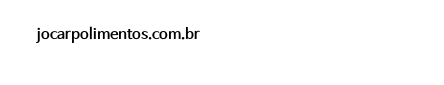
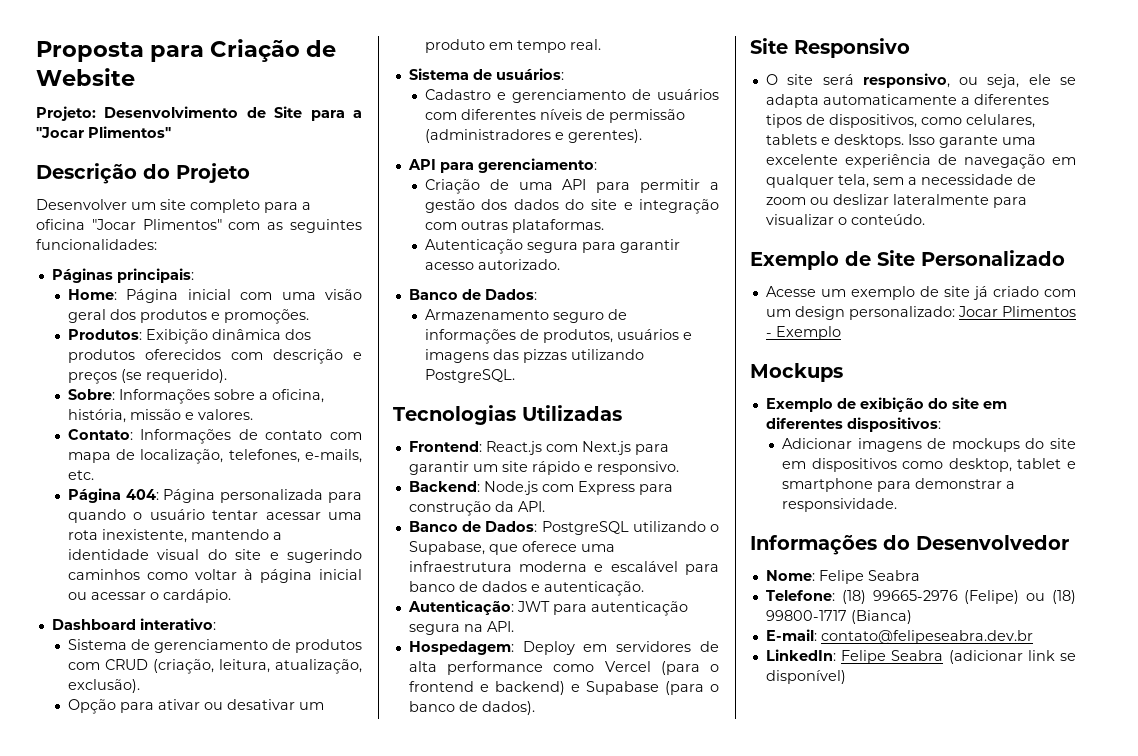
- jocarpolimentos.com.br
+ Proposta para Criação de Website
+ Projeto: Desenvolvimento de Site para a "Jocar Plimentos"
+ Descrição do Projeto
+ Desenvolver um site completo para a oficina "Jocar Plimentos" com as seguintes funcionalidades:
+ Páginas principais:
+ Home: Página inicial com uma visão geral dos produtos e promoções.
+ Produtos: Exibição dinâmica dos produtos oferecidos com descrição e preços (se requerido).
+ Sobre: Informações sobre a oficina, história, missão e valores.
+ Contato: Informações de contato com mapa de localização, telefones, e-mails, etc.
+ Página 404: Página personalizada para quando o usuário tentar acessar uma rota inexistente, mantendo a identidade visual do site e sugerindo caminhos como voltar à página inicial ou acessar o cardápio.
+ Dashboard interativo:
+ Sistema de gerenciamento de produtos com CRUD (criação, leitura, atualização, exclusão).
+ Opção para ativar ou desativar um produto em tempo real.
+ Sistema de usuários:
+ Cadastro e gerenciamento de usuários com diferentes níveis de permissão (administradores e gerentes).
+ API para gerenciamento:
+ Criação de uma API para permitir a gestão dos dados do site e integração com outras plataformas.
+ Autenticação segura para garantir acesso autorizado.
+ Banco de Dados:
+ Armazenamento seguro de informações de produtos, usuários e imagens das pizzas utilizando PostgreSQL.
+ Tecnologias Utilizadas
+ Frontend: React.js com Next.js para garantir um site rápido e responsivo.
+ Backend: Node.js com Express para construção da API.
+ Banco de Dados: PostgreSQL utilizando o Supabase, que oferece uma infraestrutura moderna e escalável para banco de dados e autenticação.
+ Autenticação: JWT para autenticação segura na API.
+ Hospedagem: Deploy em servidores de alta performance como Vercel (para o frontend e backend) e Supabase (para o banco de dados).
+ Site Responsivo
+ O site será responsivo, ou seja, ele se adapta automaticamente a diferentes tipos de dispositivos, como celulares, tablets e desktops. Isso garante uma excelente experiência de navegação em qualquer tela, sem a necessidade de zoom ou deslizar lateralmente para visualizar o conteúdo.
+ Exemplo de Site Personalizado
+ Acesse um exemplo de site já criado com um design personalizado: Jocar Plimentos - Exemplo
+ Mockups
+ Exemplo de exibição do site em diferentes dispositivos:
+ Adicionar imagens de mockups do site em dispositivos como desktop, tablet e smartphone para demonstrar a responsividade.
+ Informações do Desenvolvedor
+ Nome: Felipe Seabra
+ Telefone: (18) 99665-2976 (Felipe) ou (18) 99800-1717 (Bianca)
+ E-mail: contato@felipeseabra.dev.br
+ LinkedIn: Felipe Seabra (adicionar link se disponível)

